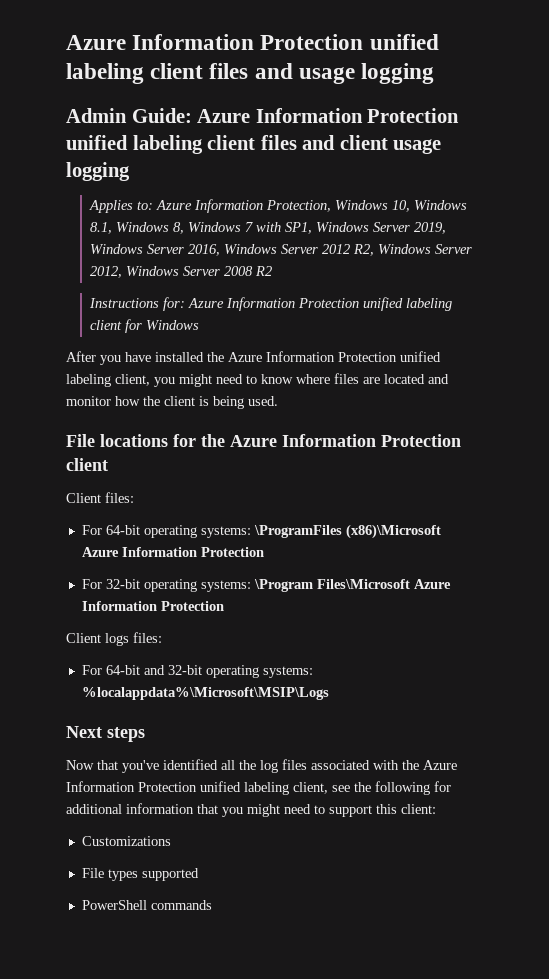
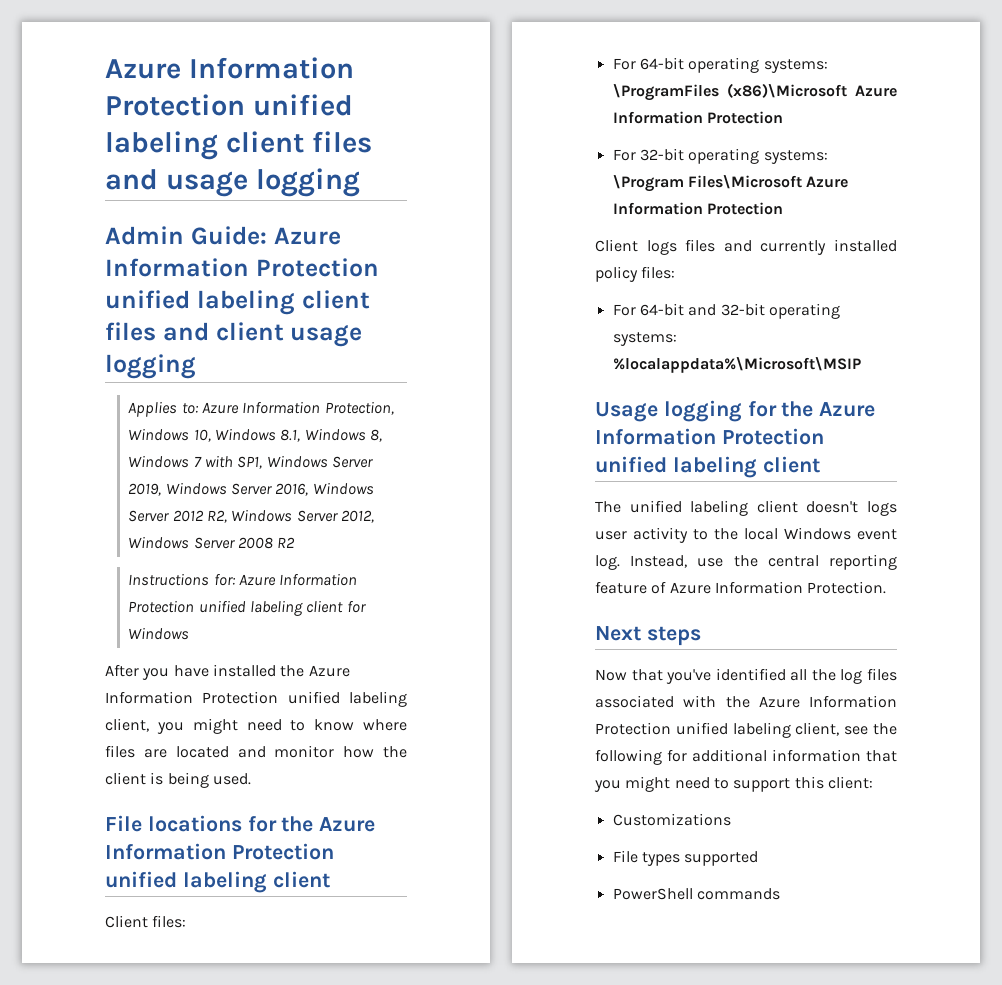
- File locations for the Azure Information Protection client
+ File locations for the Azure Information Protection unified labeling client
- Client logs files:
+ Client logs files and currently installed policy files:
- For 64-bit and 32-bit operating systems: %localappdata%\Microsoft\MSIP\Logs
+ For 64-bit and 32-bit operating systems: %localappdata%\Microsoft\MSIP
+ Usage logging for the Azure Information Protection unified labeling client
+ The unified labeling client doesn't logs user activity to the local Windows event log. Instead, use the central reporting feature of Azure Information Protection.

